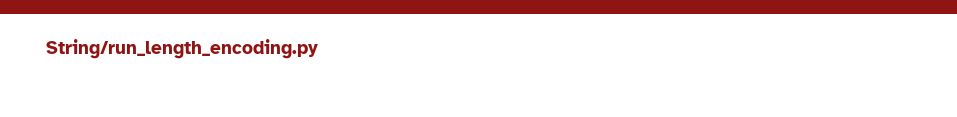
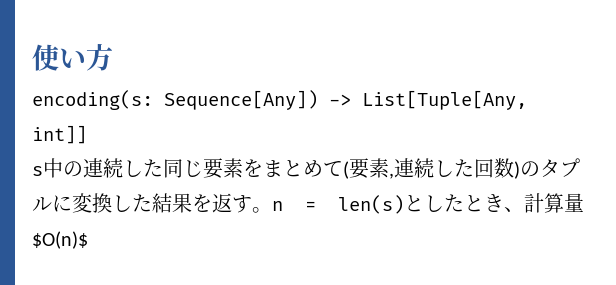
- String/run_length_encoding.py
+ 使い方
+ encoding(s: Sequence[Any]) -> List[Tuple[Any, int]]
+ s中の連続した同じ要素をまとめて(要素,連続した回数)のタプルに変換した結果を返す。n = len(s)としたとき、計算量$O(n)$

